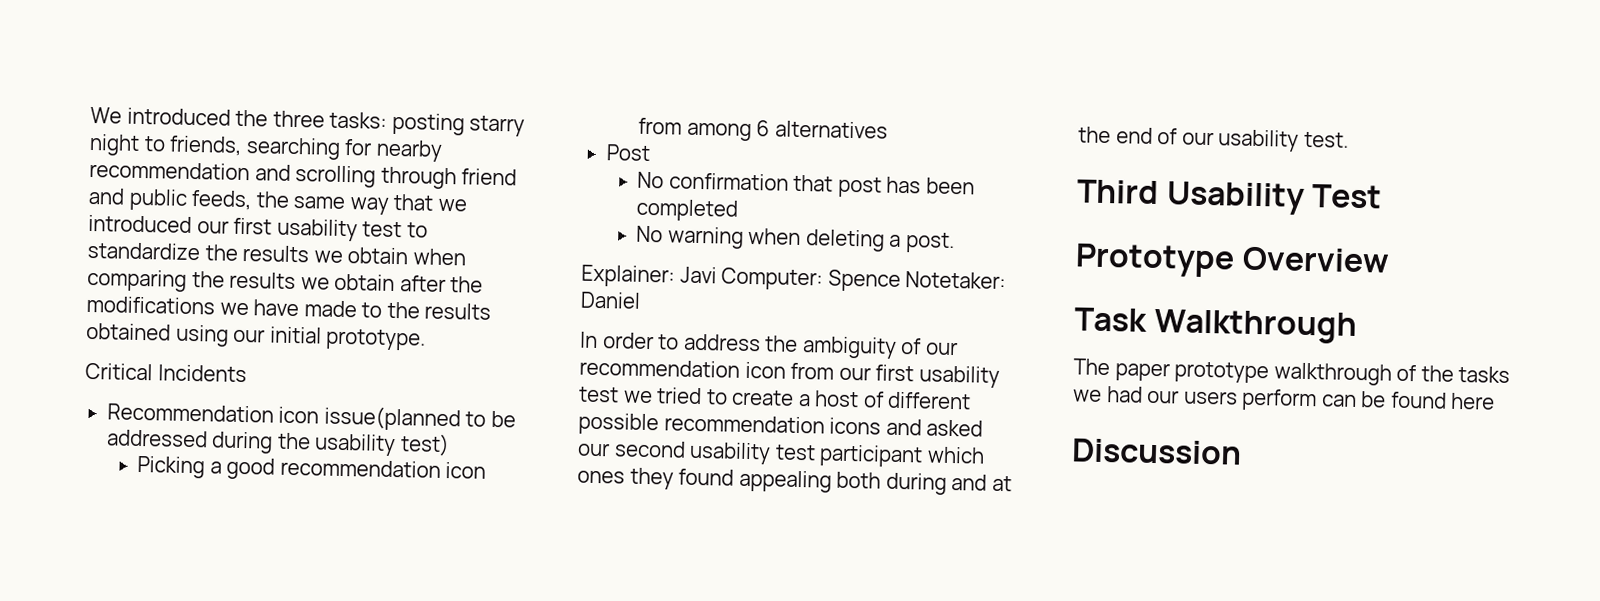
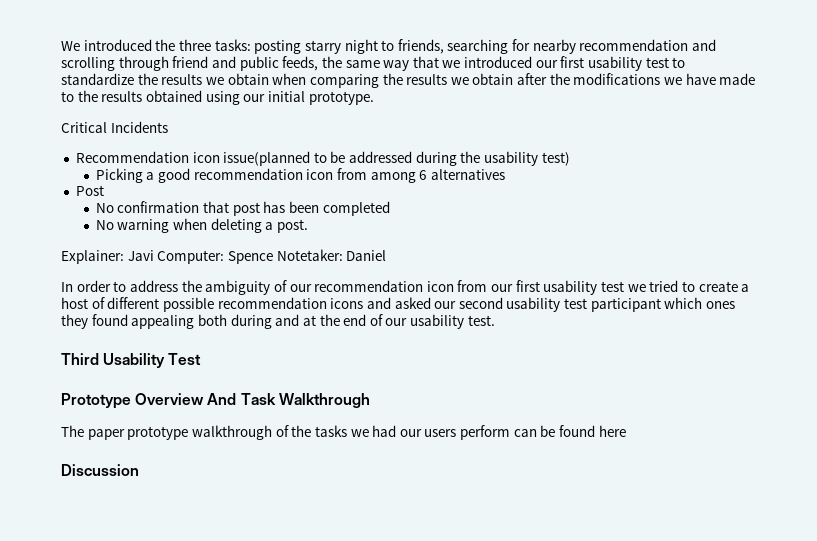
- Prototype Overview
- Task Walkthrough
+ Prototype Overview And Task Walkthrough

